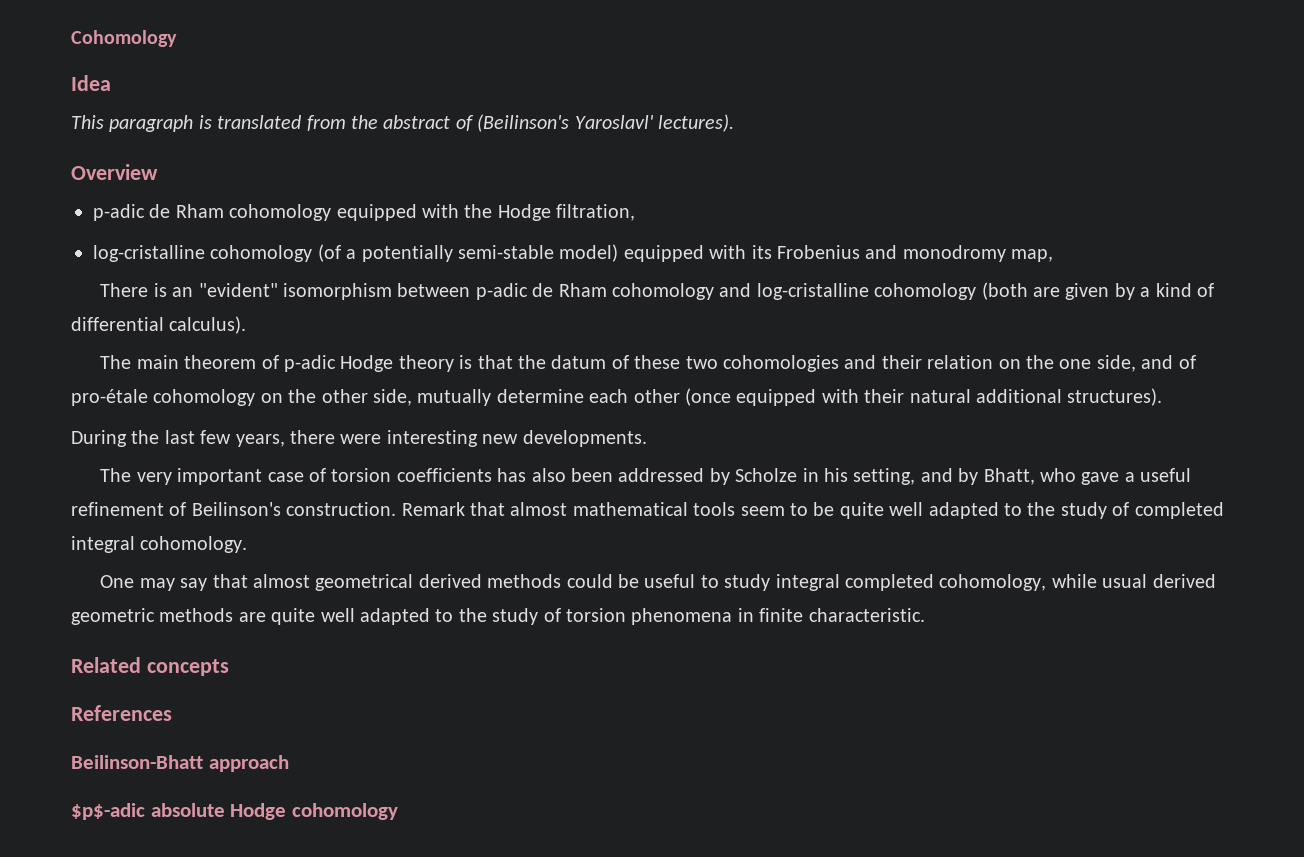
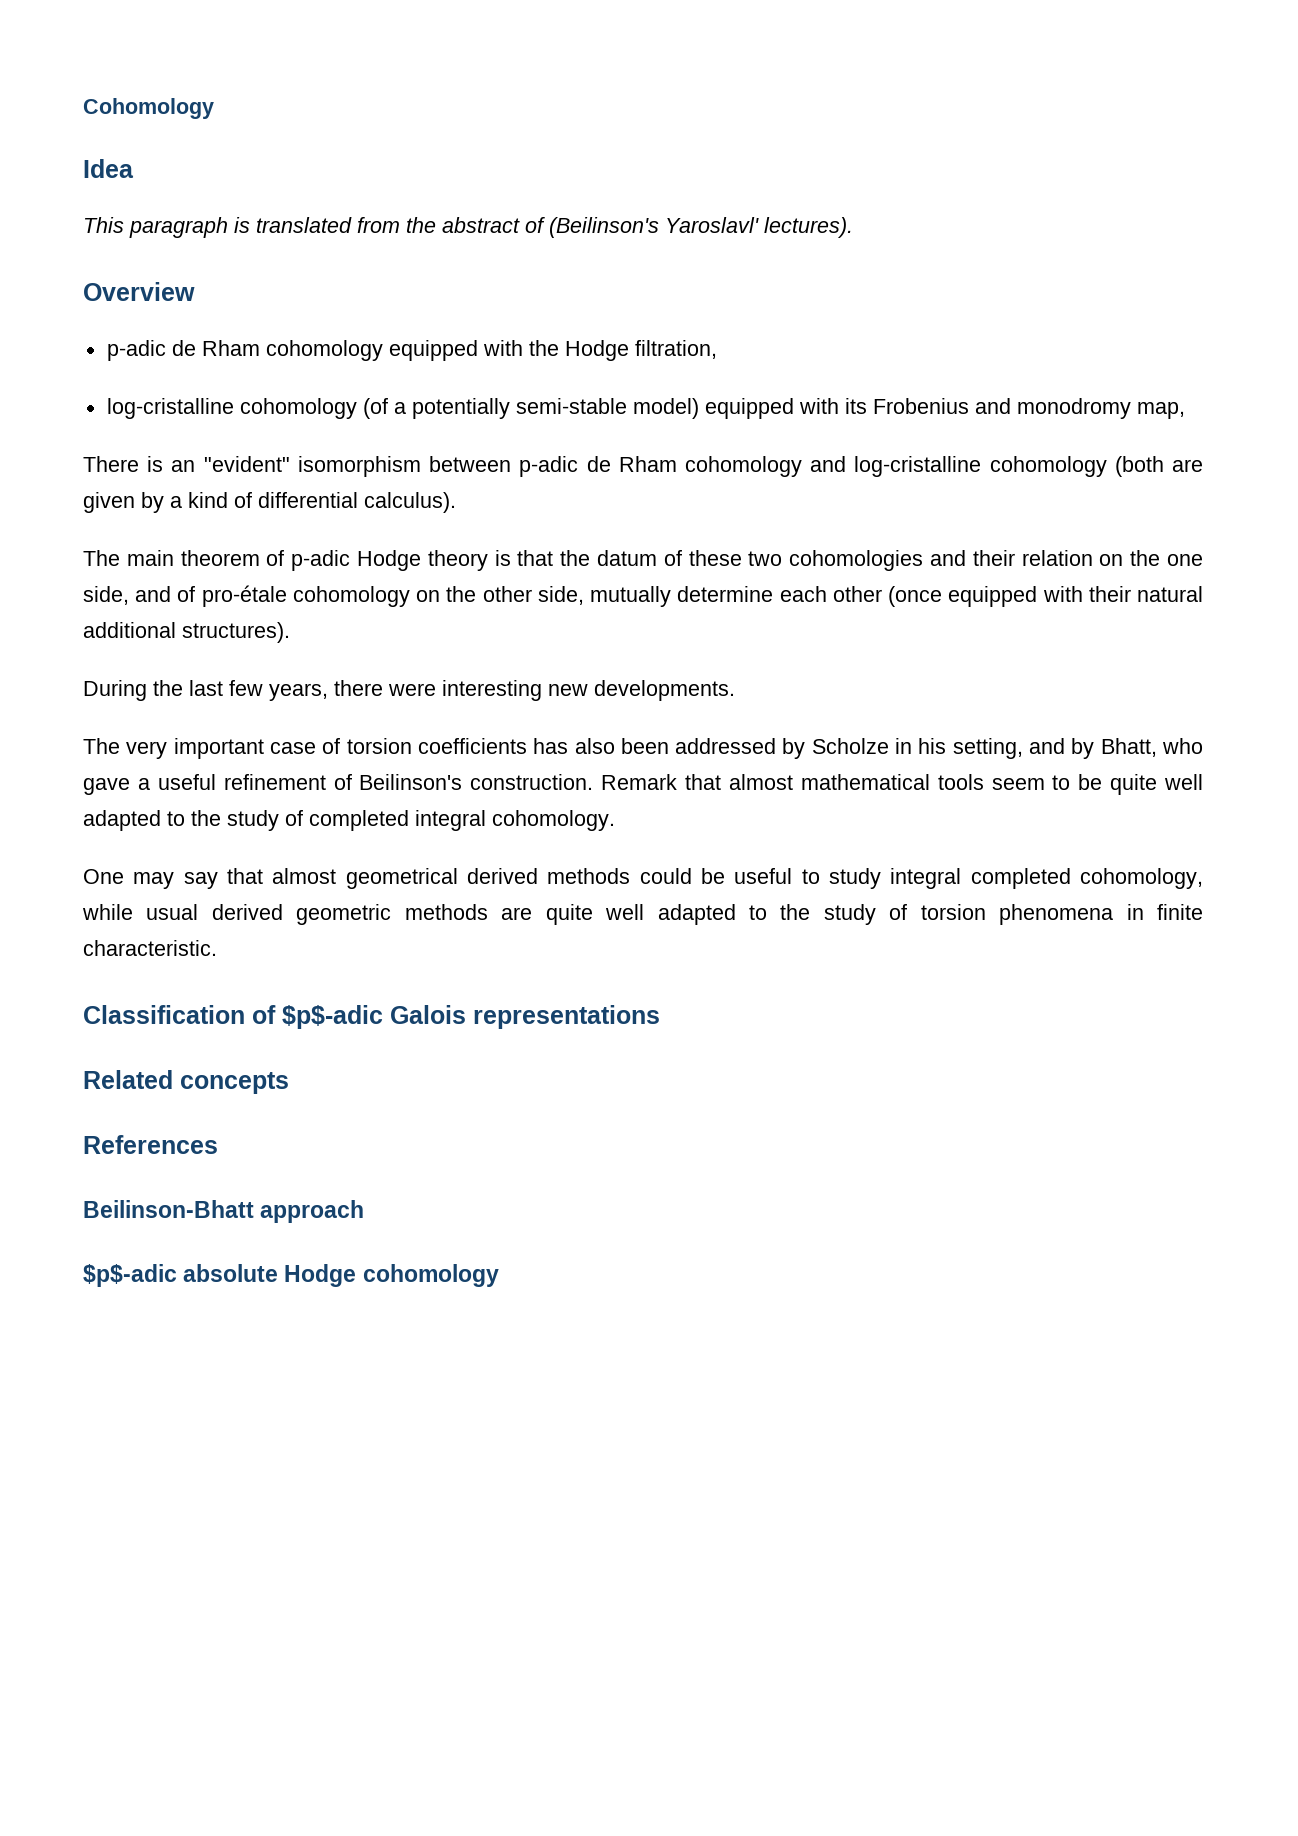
+ Classification of $p$-adic Galois representations

